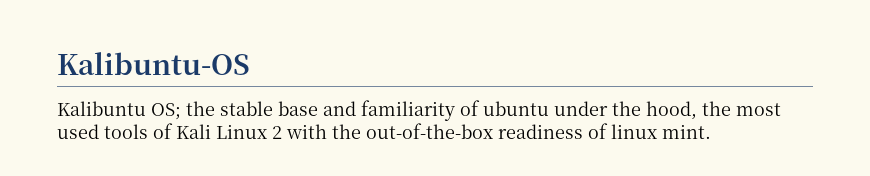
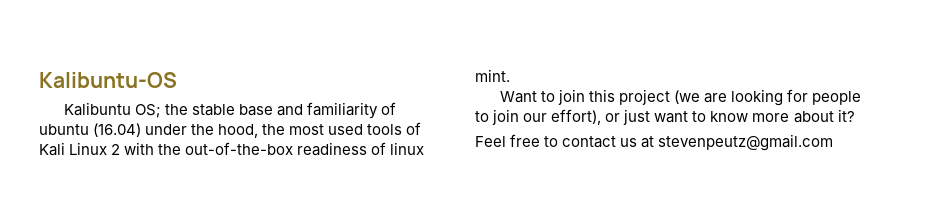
- Kalibuntu OS; the stable base and familiarity of ubuntu under the hood, the most used tools of Kali Linux 2 with the out-of-the-box readiness of linux mint.
+ Kalibuntu OS; the stable base and familiarity of ubuntu (16.04) under the hood, the most used tools of Kali Linux 2 with the out-of-the-box readiness of linux mint.
+ Want to join this project (we are looking for people to join our effort), or just want to know more about it?
+ Feel free to contact us at stevenpeutz@gmail.com

